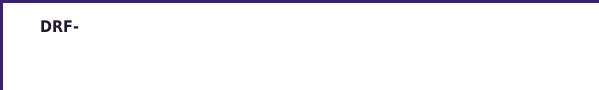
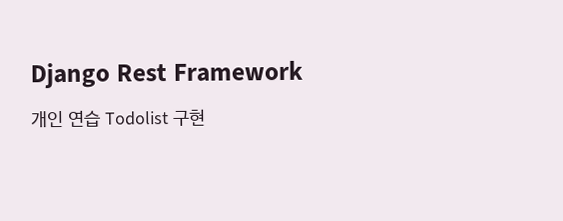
- DRF-
+ Django Rest Framework
+ 개인 연습 Todolist 구현

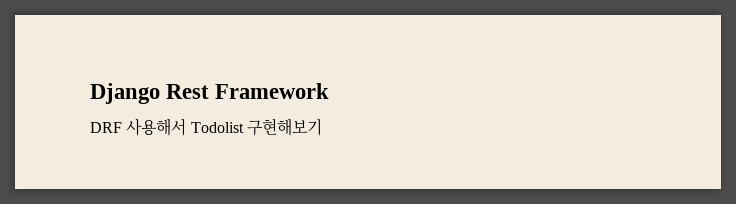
- 개인 연습 Todolist 구현
+ DRF 사용해서 Todolist 구현해보기

